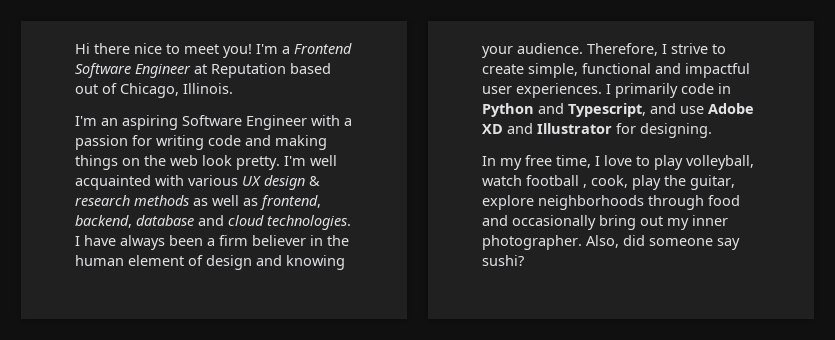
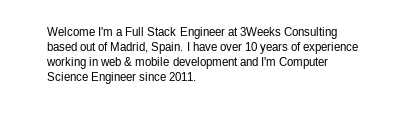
- Hi there nice to meet you! I'm a Frontend Software Engineer at Reputation based out of Chicago, Illinois.
- I'm an aspiring Software Engineer with a passion for writing code and making things on the web look pretty. I'm well acquainted with various UX design & research methods as well as frontend, backend, database and cloud technologies. I have always been a firm believer in the human element of design and knowing your audience. Therefore, I strive to create simple, functional and impactful user experiences. I primarily code in Python and Typescript, and use Adobe XD and Illustrator for designing.
- In my free time, I love to play volleyball, watch football , cook, play the guitar, explore neighborhoods through food and occasionally bring out my inner photographer. Also, did someone say sushi?
+ Welcome I'm a Full Stack Engineer at 3Weeks Consulting based out of Madrid, Spain. I have over 10 years of experience working in web & mobile development and I'm Computer Science Engineer since 2011.

